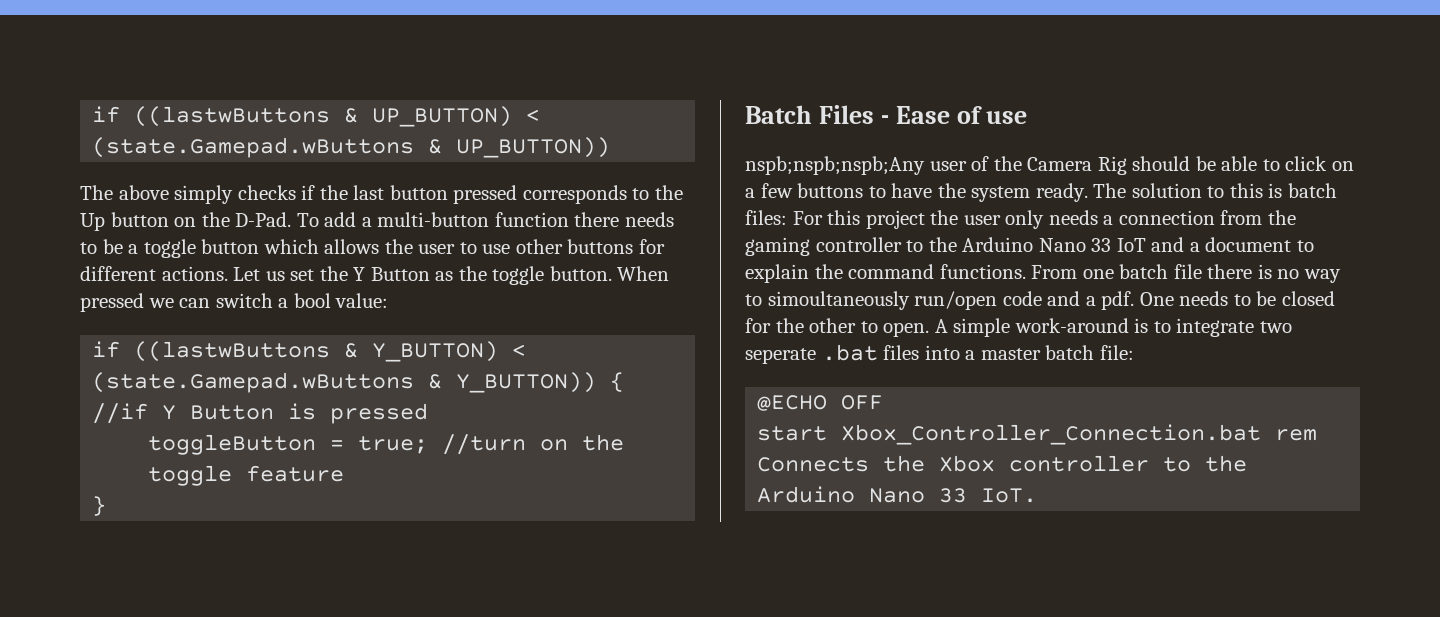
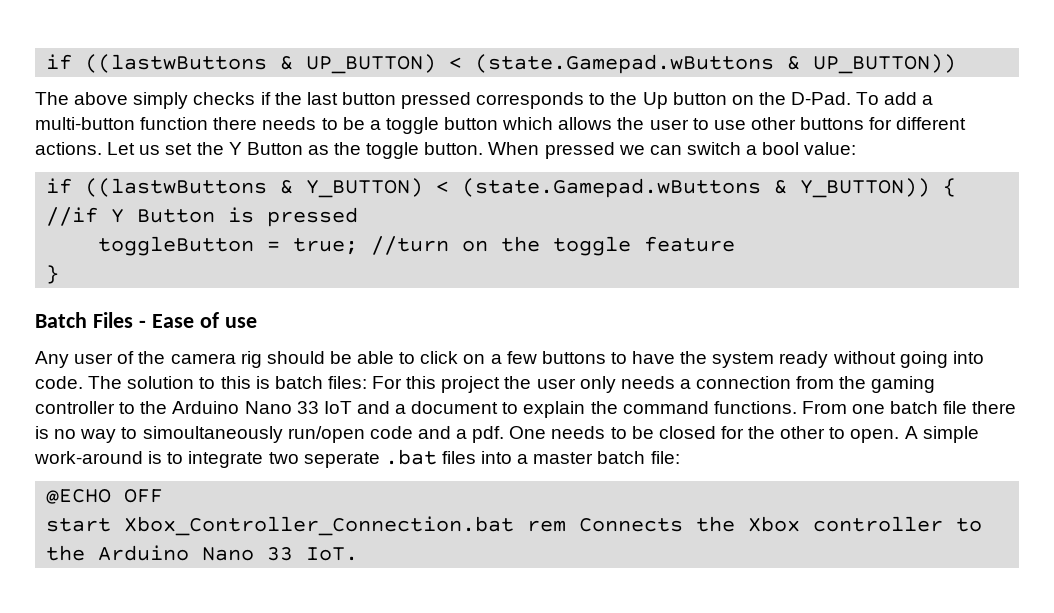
- nspb;nspb;nspb;Any user of the Camera Rig should be able to click on a few buttons to have the system ready.
+ Any user of the camera rig should be able to click on a few buttons to have the system ready without going into code.

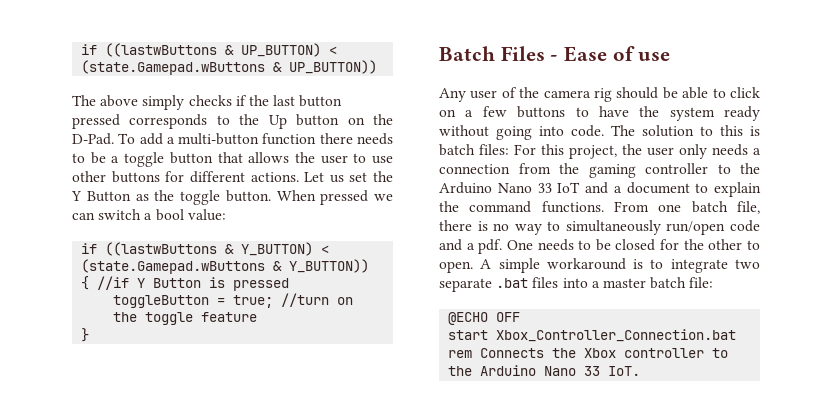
- To add a multi-button function there needs to be a toggle button which allows the user to use other buttons for different actions.
+ To add a multi-button function there needs to be a toggle button that allows the user to use other buttons for different actions.
- The solution to this is batch files: For this project the user only needs a connection from the gaming controller to the Arduino Nano 33 IoT and a document to explain the command functions.
+ The solution to this is batch files: For this project, the user only needs a connection from the gaming controller to the Arduino Nano 33 IoT and a document to explain the command functions.
- From one batch file there is no way to simoultaneously run/open code and a pdf.
+ From one batch file, there is no way to simultaneously run/open code and a pdf.
- A simple work-around is to integrate two seperate .bat files into a master batch file:
+ A simple workaround is to integrate two separate .bat files into a master batch file:

